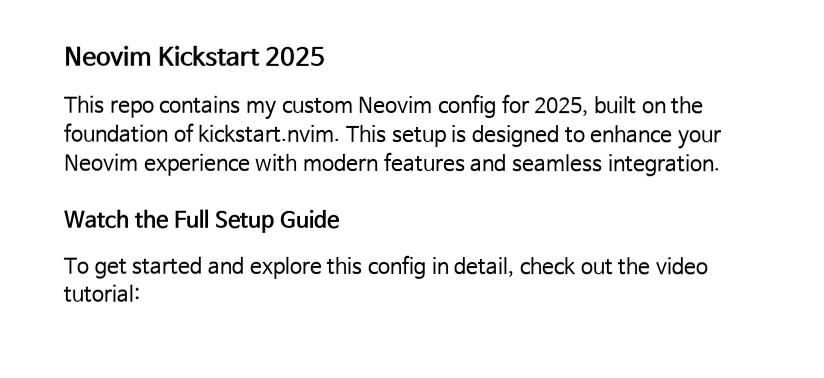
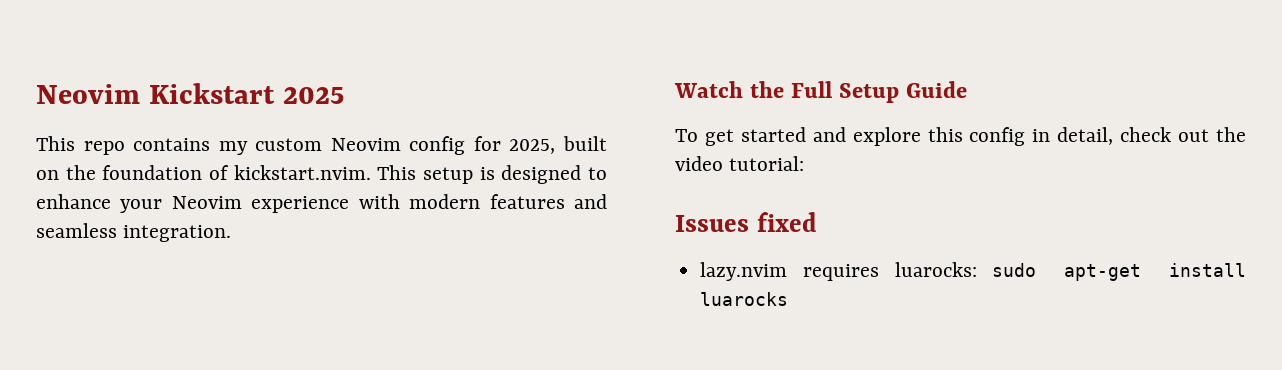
+ Issues fixed
+ lazy.nvim requires luarocks: sudo apt-get install luarocks

